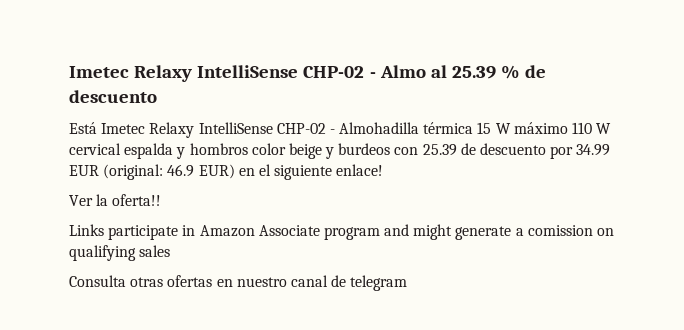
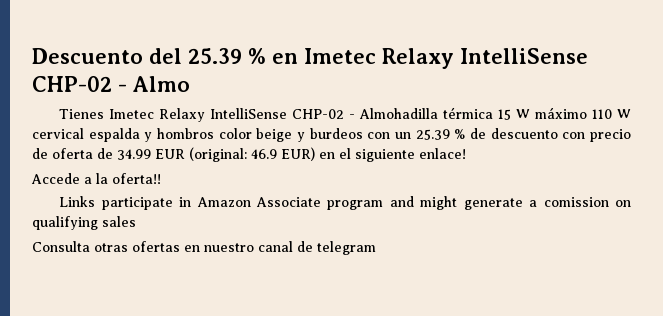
- Imetec Relaxy IntelliSense CHP-02 - Almo al 25.39 % de descuento
- Está Imetec Relaxy IntelliSense CHP-02 - Almohadilla térmica 15 W máximo 110 W cervical espalda y hombros color beige y burdeos con 25.39 de descuento por 34.99 EUR (original: 46.9 EUR) en el siguiente enlace!
+ Descuento del 25.39 % en Imetec Relaxy IntelliSense CHP-02 - Almo
+ Tienes Imetec Relaxy IntelliSense CHP-02 - Almohadilla térmica 15 W máximo 110 W cervical espalda y hombros color beige y burdeos con un 25.39 % de descuento con precio de oferta de 34.99 EUR (original: 46.9 EUR) en el siguiente enlace!
- Ver la oferta!!
+ Accede a la oferta!!

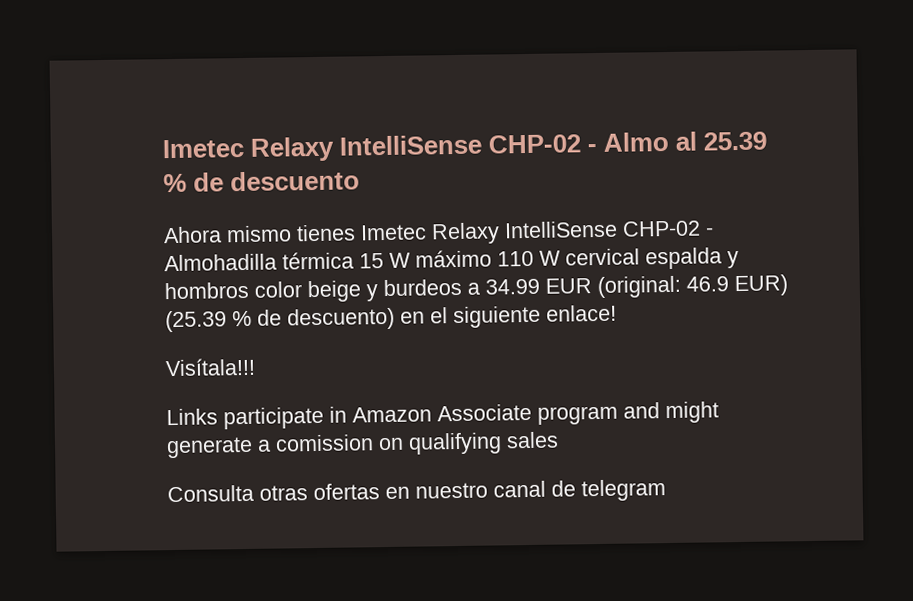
- Descuento del 25.39 % en Imetec Relaxy IntelliSense CHP-02 - Almo
- Tienes Imetec Relaxy IntelliSense CHP-02 - Almohadilla térmica 15 W máximo 110 W cervical espalda y hombros color beige y burdeos con un 25.39 % de descuento con precio de oferta de 34.99 EUR (original: 46.9 EUR) en el siguiente enlace!
+ Imetec Relaxy IntelliSense CHP-02 - Almo al 25.39 % de descuento
+ Ahora mismo tienes Imetec Relaxy IntelliSense CHP-02 - Almohadilla térmica 15 W máximo 110 W cervical espalda y hombros color beige y burdeos a 34.99 EUR (original: 46.9 EUR) (25.39 % de descuento) en el siguiente enlace!
- Accede a la oferta!!
+ Visítala!!!

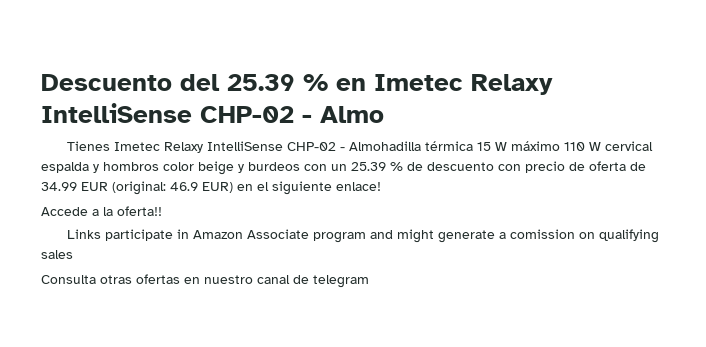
- Imetec Relaxy IntelliSense CHP-02 - Almo al 25.39 % de descuento
- Ahora mismo tienes Imetec Relaxy IntelliSense CHP-02 - Almohadilla térmica 15 W máximo 110 W cervical espalda y hombros color beige y burdeos a 34.99 EUR (original: 46.9 EUR) (25.39 % de descuento) en el siguiente enlace!
+ Descuento del 25.39 % en Imetec Relaxy IntelliSense CHP-02 - Almo
+ Tienes Imetec Relaxy IntelliSense CHP-02 - Almohadilla térmica 15 W máximo 110 W cervical espalda y hombros color beige y burdeos con un 25.39 % de descuento con precio de oferta de 34.99 EUR (original: 46.9 EUR) en el siguiente enlace!
- Visítala!!!
+ Accede a la oferta!!

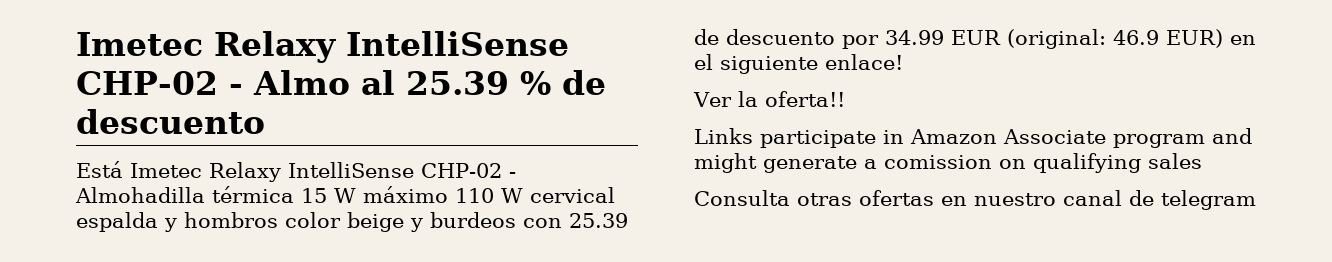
- Descuento del 25.39 % en Imetec Relaxy IntelliSense CHP-02 - Almo
- Tienes Imetec Relaxy IntelliSense CHP-02 - Almohadilla térmica 15 W máximo 110 W cervical espalda y hombros color beige y burdeos con un 25.39 % de descuento con precio de oferta de 34.99 EUR (original: 46.9 EUR) en el siguiente enlace!
+ Imetec Relaxy IntelliSense CHP-02 - Almo al 25.39 % de descuento
+ Está Imetec Relaxy IntelliSense CHP-02 - Almohadilla térmica 15 W máximo 110 W cervical espalda y hombros color beige y burdeos con 25.39 de descuento por 34.99 EUR (original: 46.9 EUR) en el siguiente enlace!
- Accede a la oferta!!
+ Ver la oferta!!

